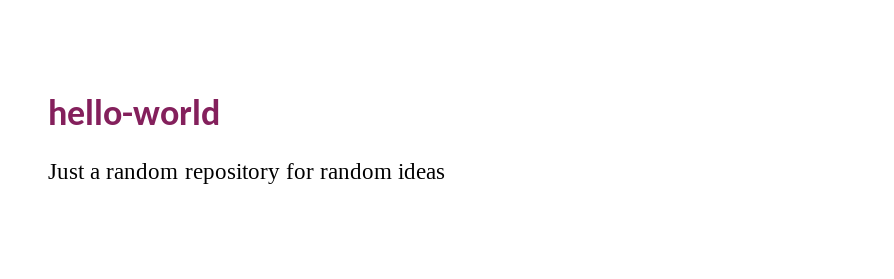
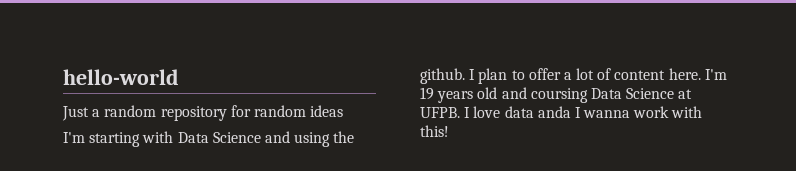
+ I'm starting with Data Science and using the github. I plan to offer a lot of content here. I'm 19 years old and coursing Data Science at UFPB. I love data anda I wanna work with this!

